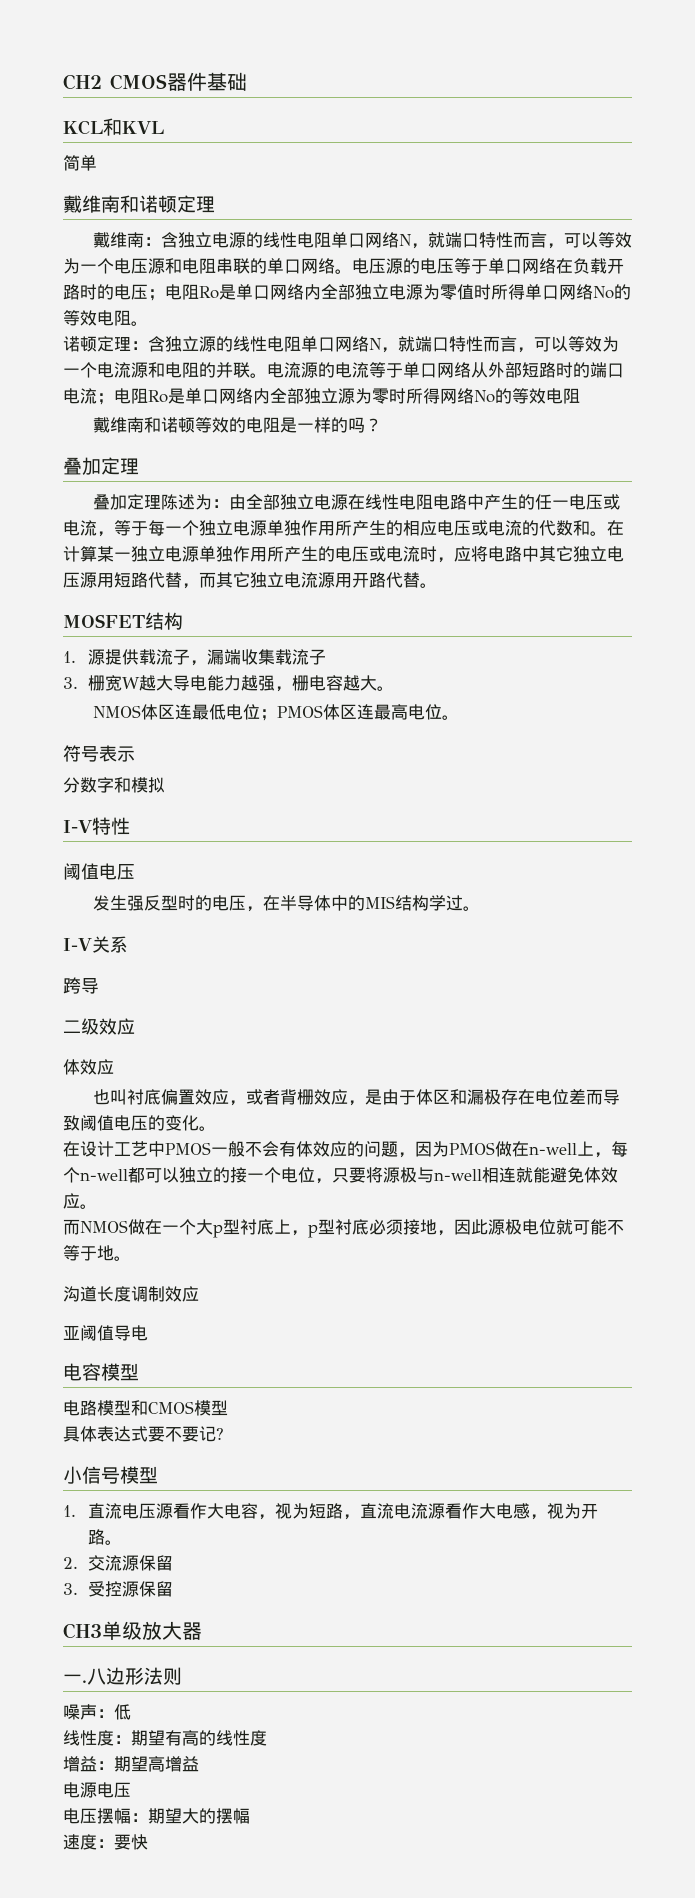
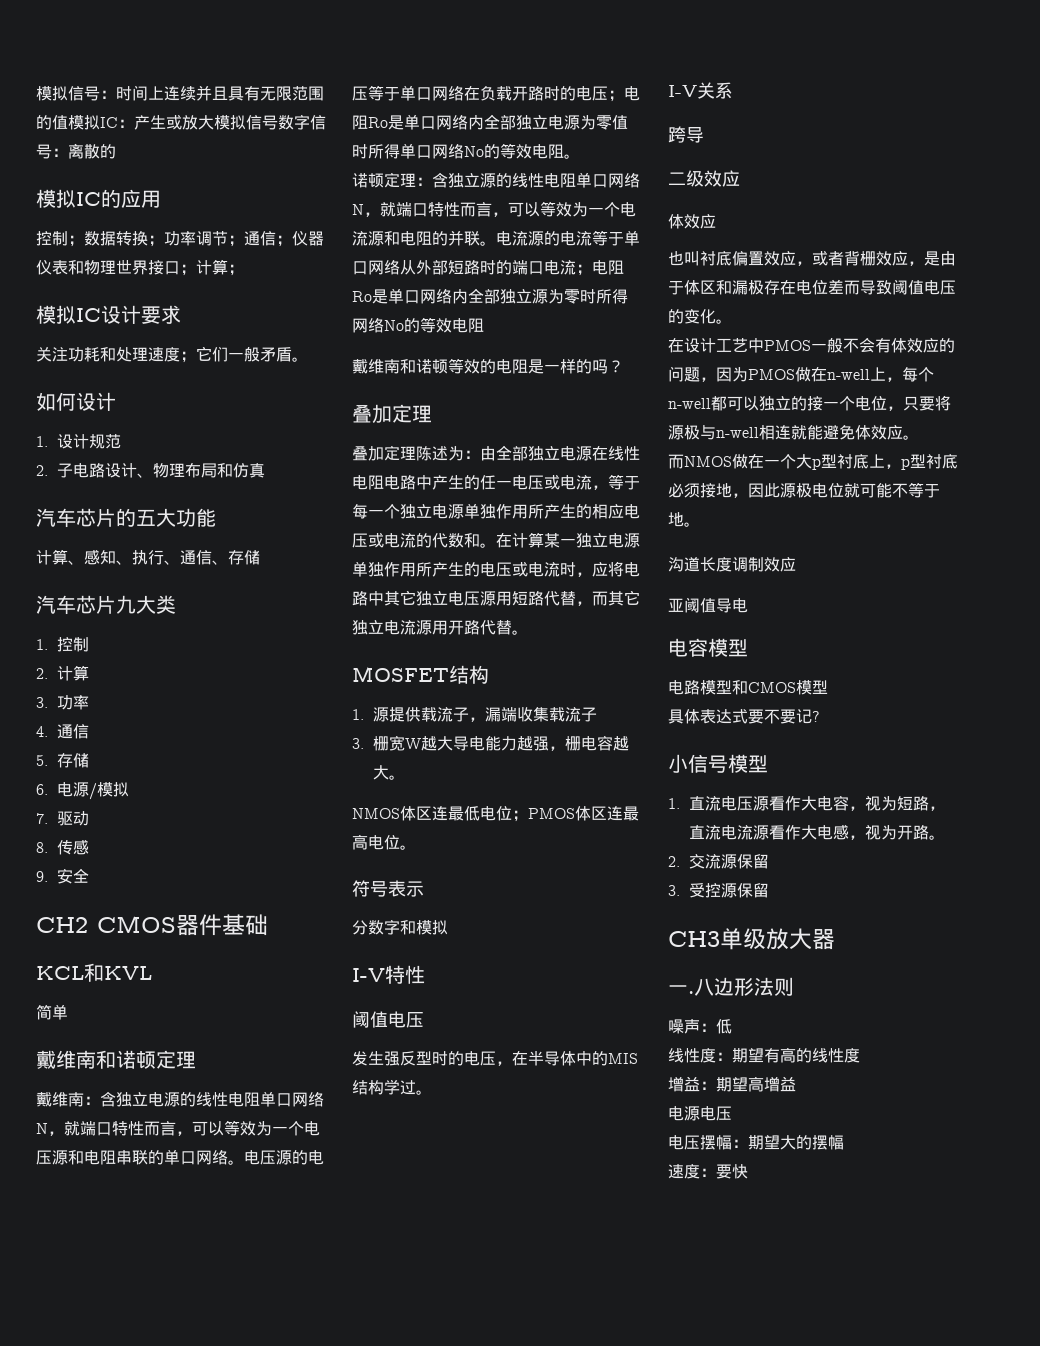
+ 模拟信号：时间上连续并且具有无限范围的值模拟IC：产生或放大模拟信号数字信号：离散的
+ 模拟IC的应用
+ 控制；数据转换；功率调节；通信；仪器仪表和物理世界接口；计算；
+ 模拟IC设计要求
+ 关注功耗和处理速度；它们一般矛盾。
+ 如何设计
+ 1.设计规范
+ 2.子电路设计、物理布局和仿真
+ 汽车芯片的五大功能
+ 计算、感知、执行、通信、存储
+ 汽车芯片九大类
+ 1.控制
+ 2.计算
+ 3.功率
+ 4.通信
+ 5.存储
+ 6.电源/模拟
+ 7.驱动
+ 8.传感
+ 9.安全

